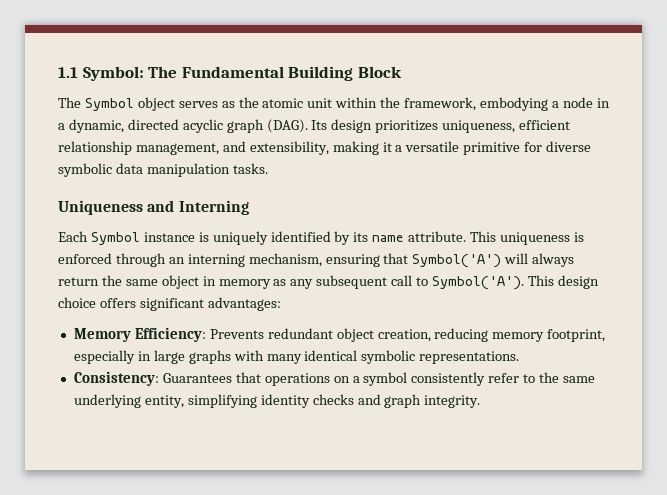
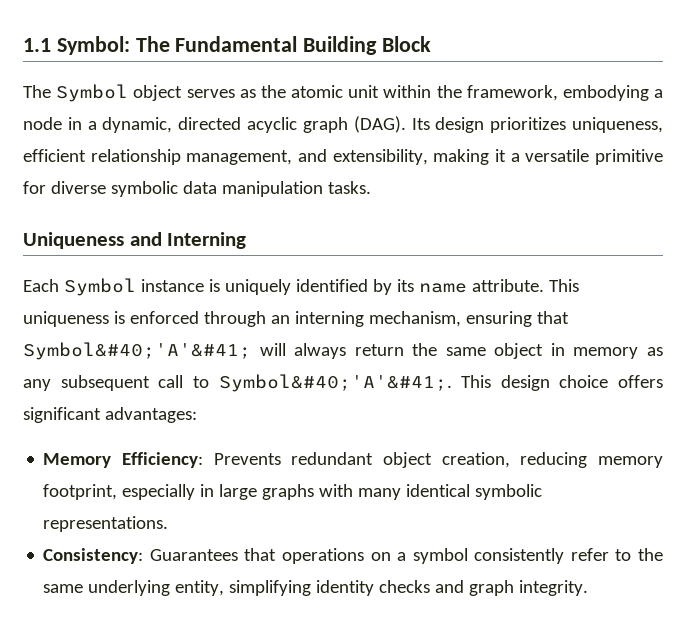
- This uniqueness is enforced through an interning mechanism, ensuring that Symbol('A') will always return the same object in memory as any subsequent call to Symbol('A').
+ This uniqueness is enforced through an interning mechanism, ensuring that Symbol&#40;'A'&#41; will always return the same object in memory as any subsequent call to Symbol&#40;'A'&#41;.

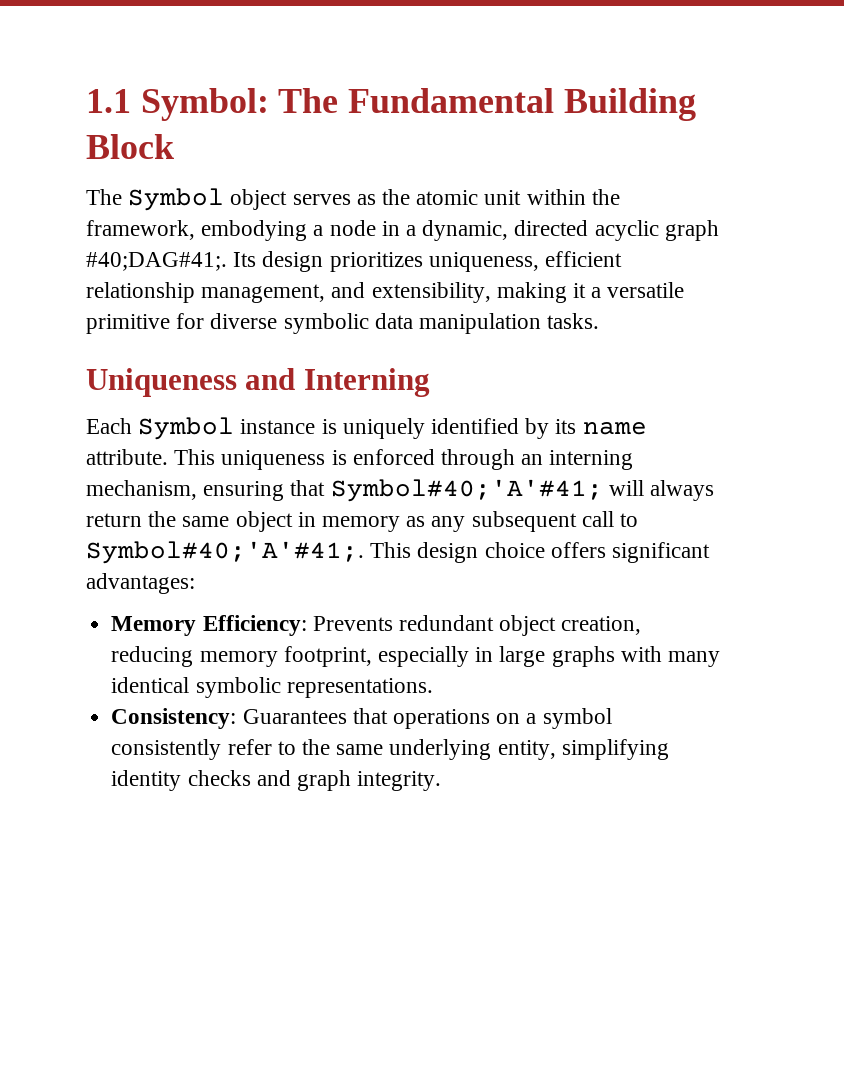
- The Symbol object serves as the atomic unit within the framework, embodying a node in a dynamic, directed acyclic graph (DAG).
+ The Symbol object serves as the atomic unit within the framework, embodying a node in a dynamic, directed acyclic graph #40;DAG#41;.
- This uniqueness is enforced through an interning mechanism, ensuring that Symbol&#40;'A'&#41; will always return the same object in memory as any subsequent call to Symbol&#40;'A'&#41;.
+ This uniqueness is enforced through an interning mechanism, ensuring that Symbol#40;'A'#41; will always return the same object in memory as any subsequent call to Symbol#40;'A'#41;.

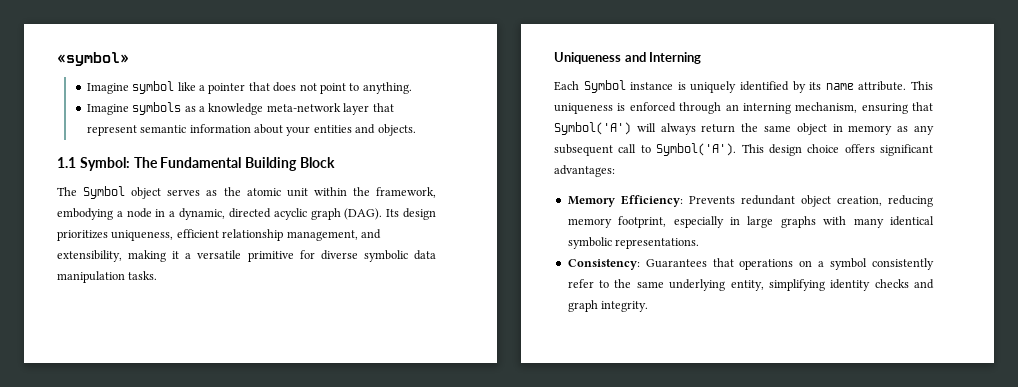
+ «symbol»
+ Imagine symbol like a pointer that does not point to anything.
+ Imagine symbols as a knowledge meta-network layer that represent semantic information about your entities and objects.
- The Symbol object serves as the atomic unit within the framework, embodying a node in a dynamic, directed acyclic graph #40;DAG#41;.
+ The Symbol object serves as the atomic unit within the framework, embodying a node in a dynamic, directed acyclic graph (DAG).
- This uniqueness is enforced through an interning mechanism, ensuring that Symbol#40;'A'#41; will always return the same object in memory as any subsequent call to Symbol#40;'A'#41;.
+ This uniqueness is enforced through an interning mechanism, ensuring that Symbol('A') will always return the same object in memory as any subsequent call to Symbol('A').

